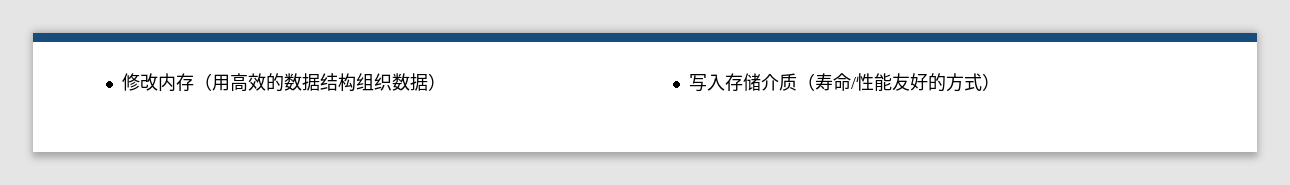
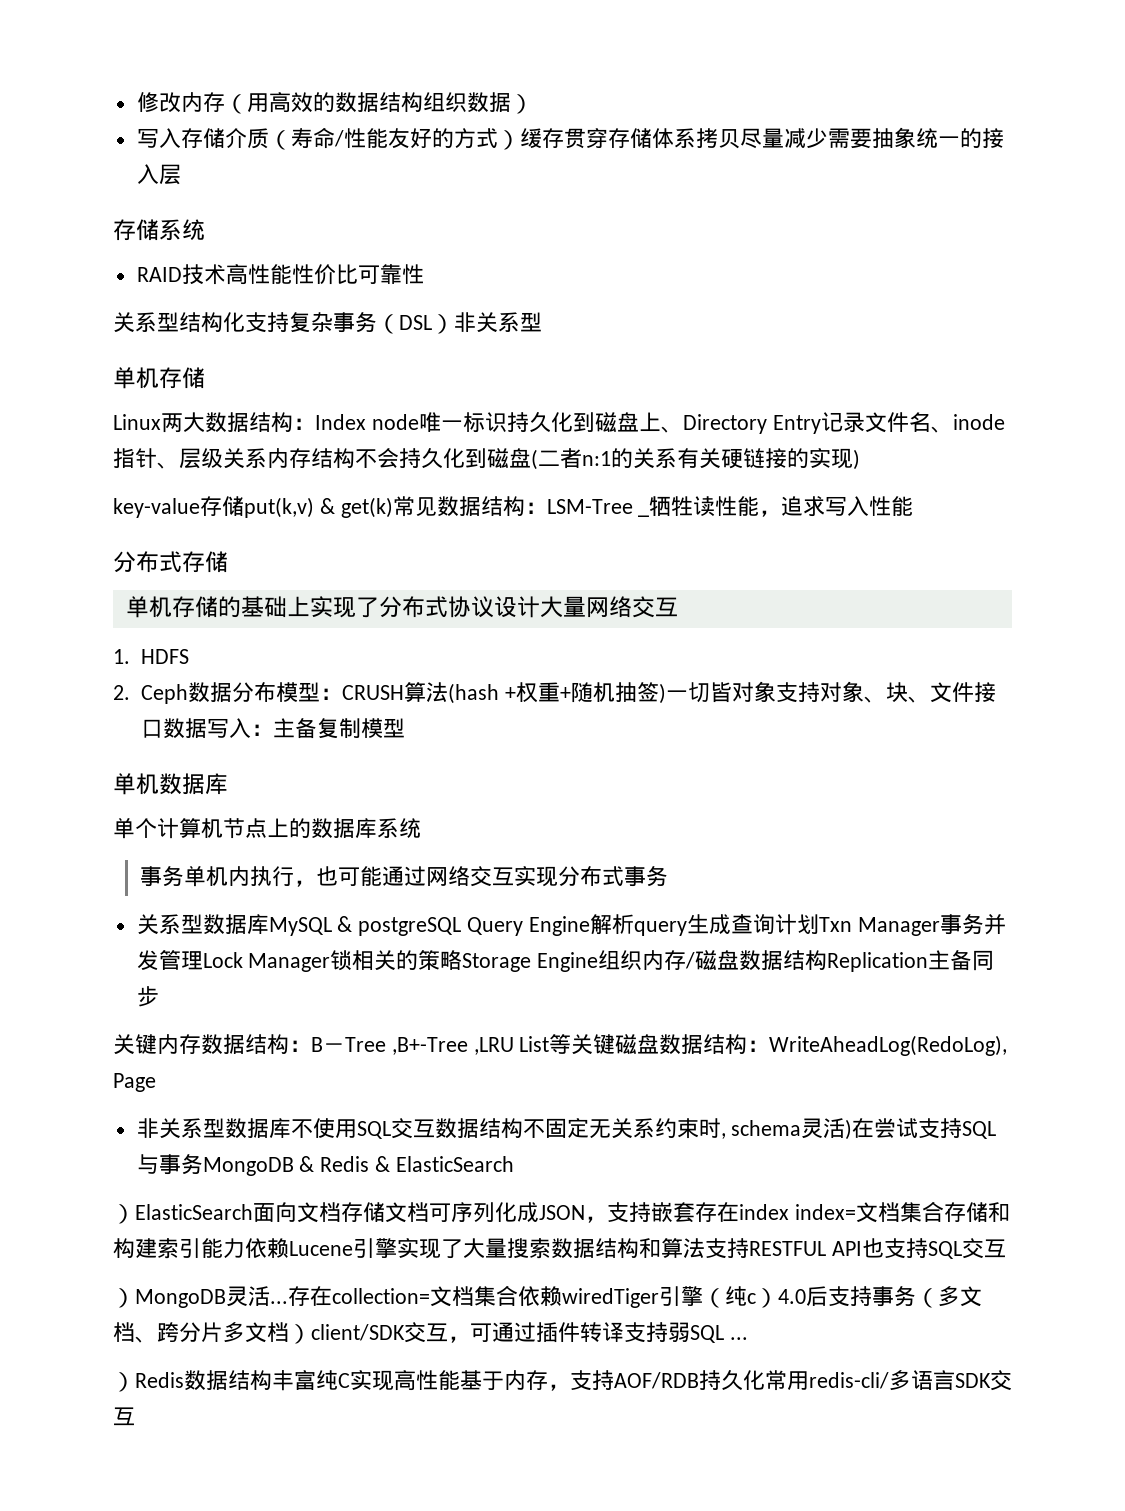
- 写入存储介质（寿命/性能友好的方式）
+ 写入存储介质（寿命/性能友好的方式）缓存贯穿存储体系拷贝尽量减少需要抽象统一的接入层
+ 存储系统
+ RAID技术高性能性价比可靠性
+ 关系型结构化支持复杂事务（DSL）非关系型
+ 单机存储
+ Linux两大数据结构：Index node唯一标识持久化到磁盘上、Directory Entry记录文件名、inode指针、层级关系内存结构不会持久化到磁盘(二者n:1的关系有关硬链接的实现)
+ key-value存储put(k,v) & get(k)常见数据结构：LSM-Tree _牺牲读性能，追求写入性能
+ 分布式存储
+ 单机存储的基础上实现了分布式协议设计大量网络交互
+ 1. HDFS
+ 2. Ceph数据分布模型：CRUSH算法(hash +权重+随机抽签)一切皆对象支持对象、块、文件接口数据写入：主备复制模型
+ 单机数据库
+ 单个计算机节点上的数据库系统
+ 事务单机内执行，也可能通过网络交互实现分布式事务
+ 关系型数据库MySQL & postgreSQL Query Engine解析query生成查询计划Txn Manager事务并发管理Lock Manager锁相关的策略Storage Engine组织内存/磁盘数据结构Replication主备同步
+ 关键内存数据结构：B－Tree ,B+-Tree ,LRU List等关键磁盘数据结构：WriteAheadLog(RedoLog), Page
+ 非关系型数据库不使用SQL交互数据结构不固定无关系约束时, schema灵活)在尝试支持SQL与事务MongoDB & Redis & ElasticSearch
+ ）ElasticSearch面向文档存储文档可序列化成JSON，支持嵌套存在index index=文档集合存储和构建索引能力依赖Lucene引擎实现了大量搜索数据结构和算法支持RESTFUL API也支持SQL交互
+ ）MongoDB灵活...存在collection=文档集合依赖wiredTiger引擎（纯c）4.0后支持事务（多文档、跨分片多文档）client/SDK交互，可通过插件转译支持弱SQL ...
+ ）Redis数据结构丰富纯C实现高性能基于内存，支持AOF/RDB持久化常用redis-cli/多语言SDK交互

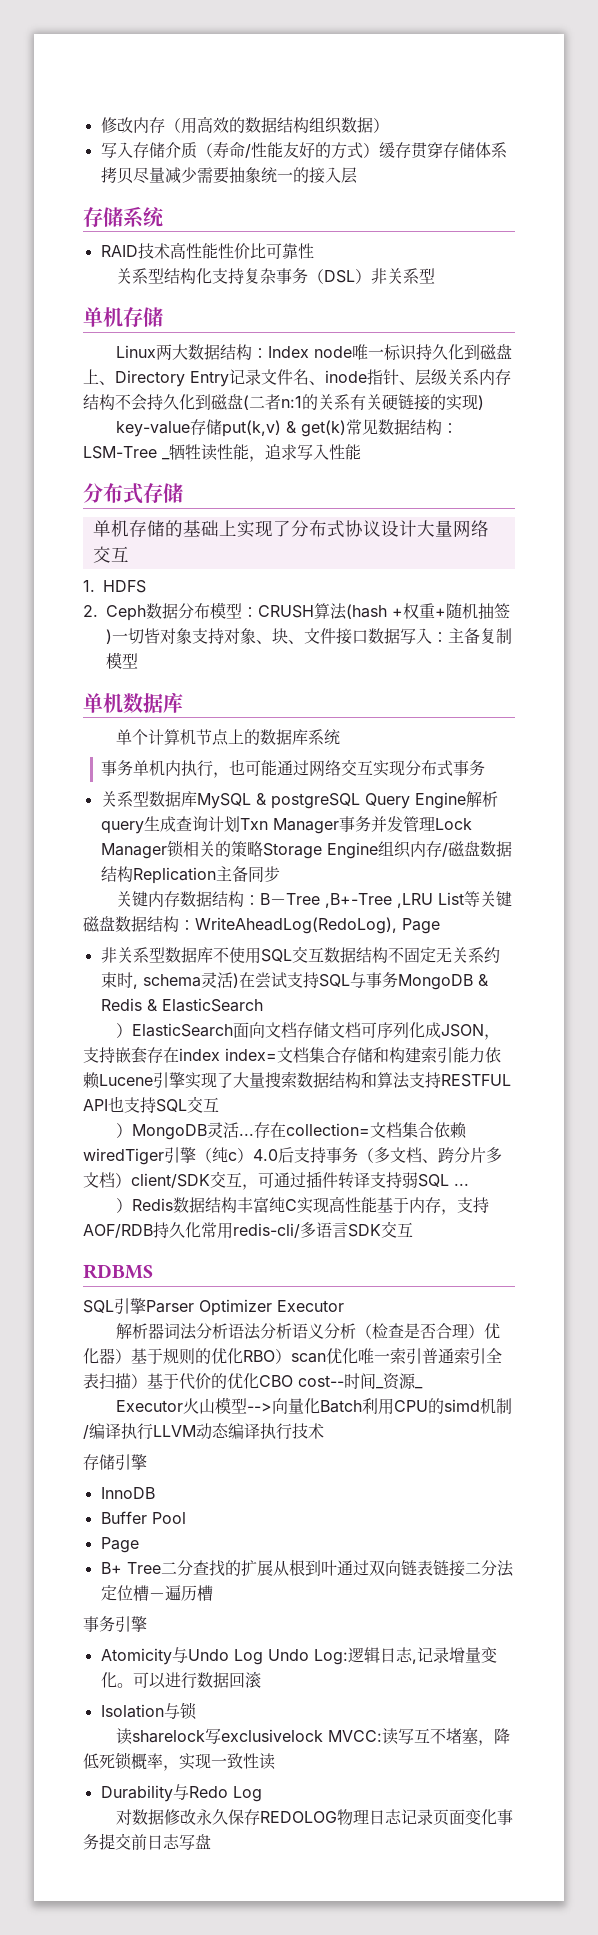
+ RDBMS
+ SQL引擎Parser Optimizer Executor
+ 解析器词法分析语法分析语义分析（检查是否合理）优化器）基于规则的优化RBO）scan优化唯一索引普通索引全表扫描）基于代价的优化CBO cost--时间_资源_
+ Executor火山模型-->向量化Batch利用CPU的simd机制/编译执行LLVM动态编译执行技术
+ 存储引擎
+ InnoDB
+ Buffer Pool
+ Page
+ B+ Tree二分查找的扩展从根到叶通过双向链表链接二分法定位槽－遍历槽
+ 事务引擎
+ Atomicity与Undo Log Undo Log:逻辑日志,记录增量变化。可以进行数据回滚
+ Isolation与锁
+ 读sharelock写exclusivelock MVCC:读写互不堵塞，降低死锁概率，实现一致性读
+ Durability与Redo Log
+ 对数据修改永久保存REDOLOG物理日志记录页面变化事务提交前日志写盘

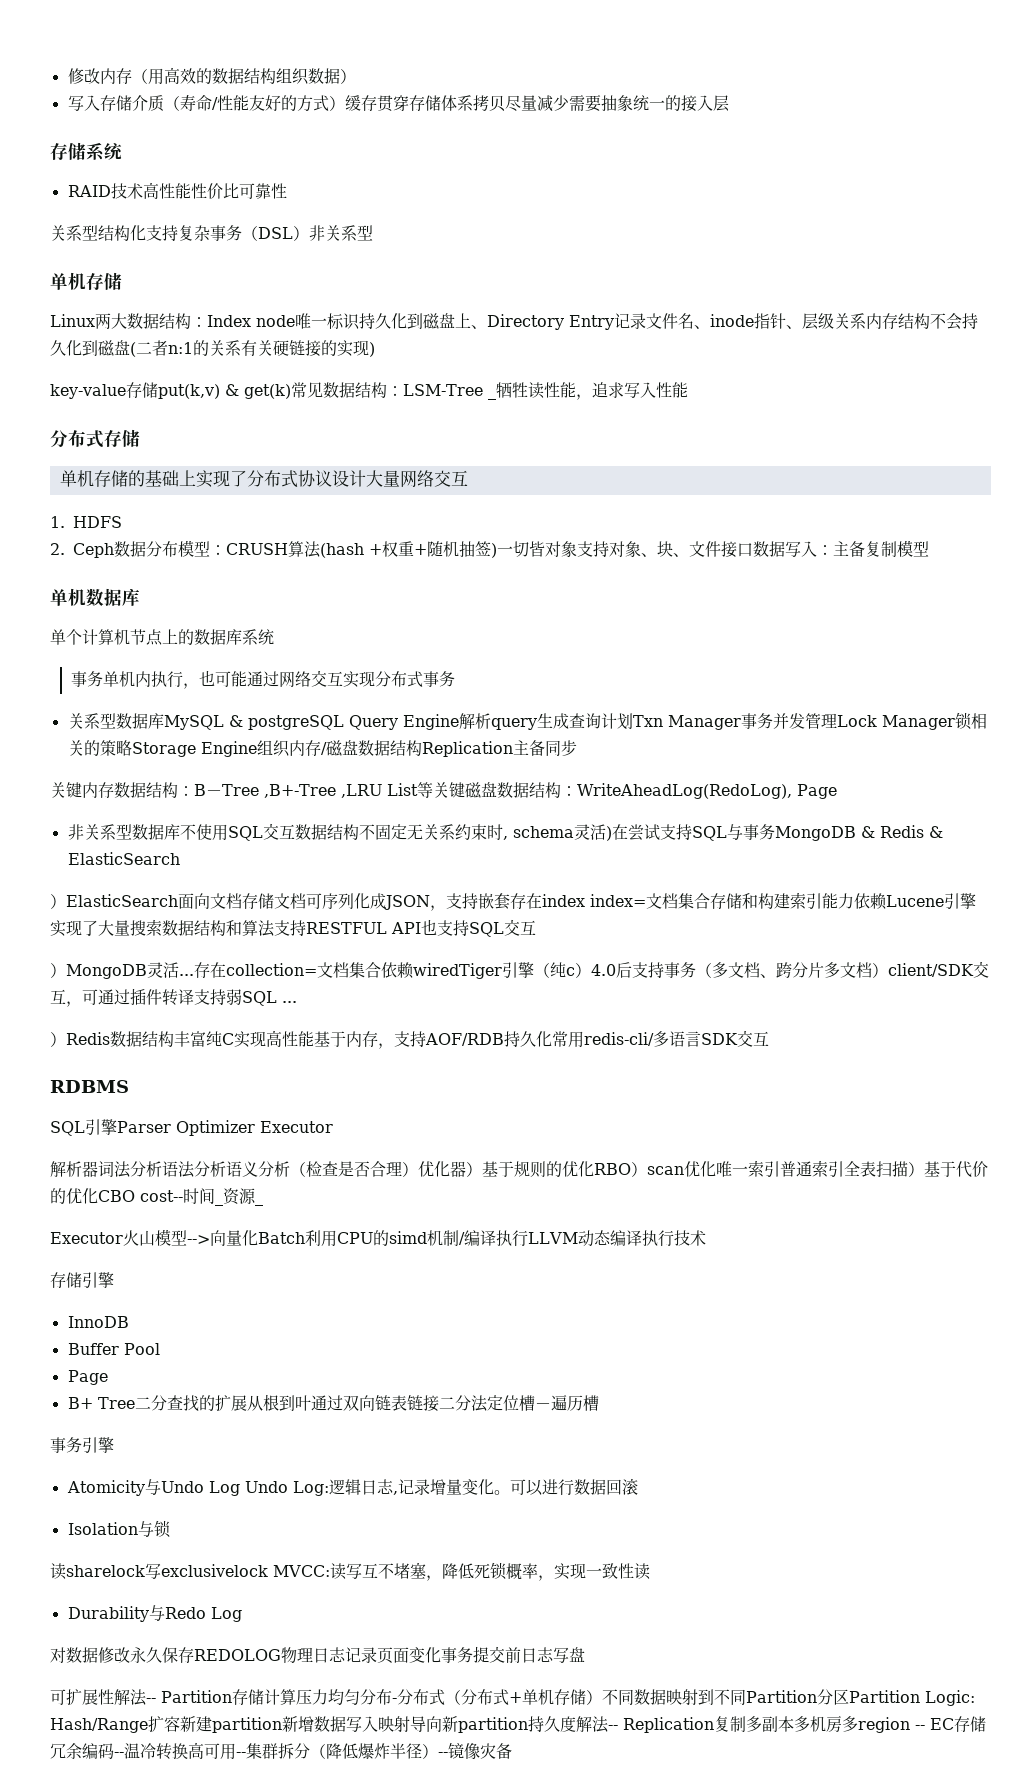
+ 可扩展性解法-- Partition存储计算压力均匀分布-分布式（分布式+单机存储）不同数据映射到不同Partition分区Partition Logic: Hash/Range扩容新建partition新增数据写入映射导向新partition持久度解法-- Replication复制多副本多机房多region -- EC存储冗余编码--温冷转换高可用--集群拆分（降低爆炸半径）--镜像灾备

